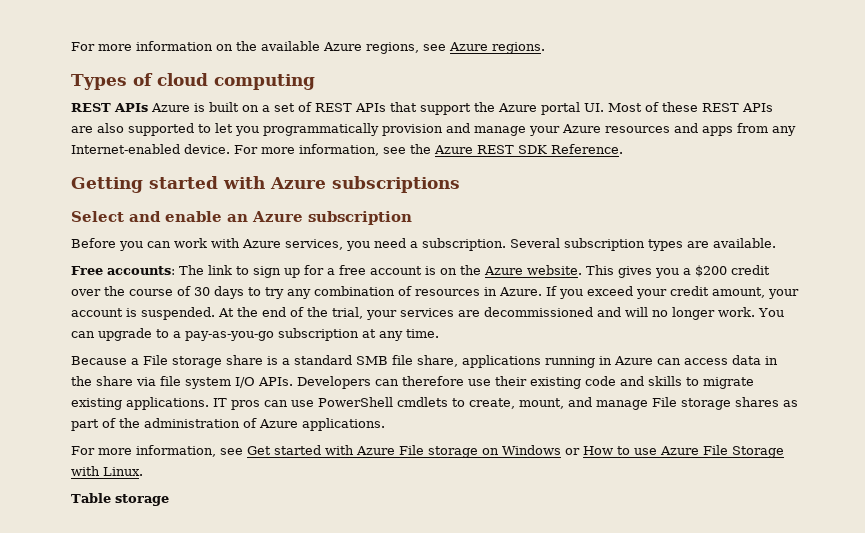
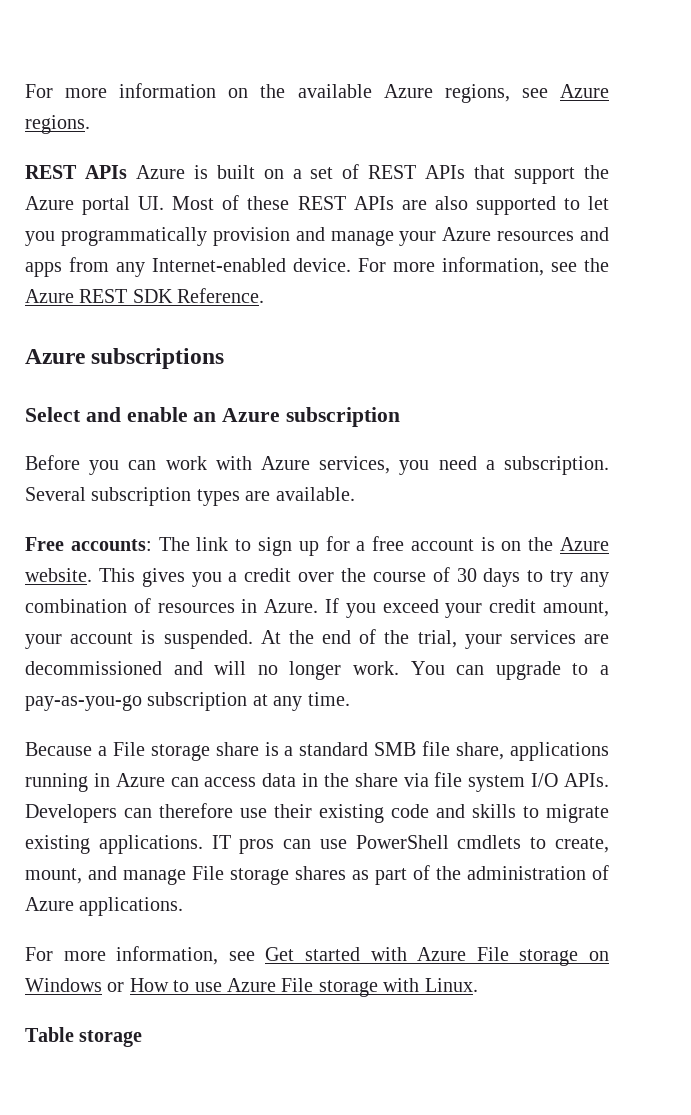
- Types of cloud computing
- Getting started with Azure subscriptions
+ Azure subscriptions
- This gives you a $200 credit over the course of 30 days to try any combination of resources in Azure.
+ This gives you a credit over the course of 30 days to try any combination of resources in Azure.
- For more information, see Get started with Azure File storage on Windows or How to use Azure File Storage with Linux.
+ For more information, see Get started with Azure File storage on Windows or How to use Azure File storage with Linux.

